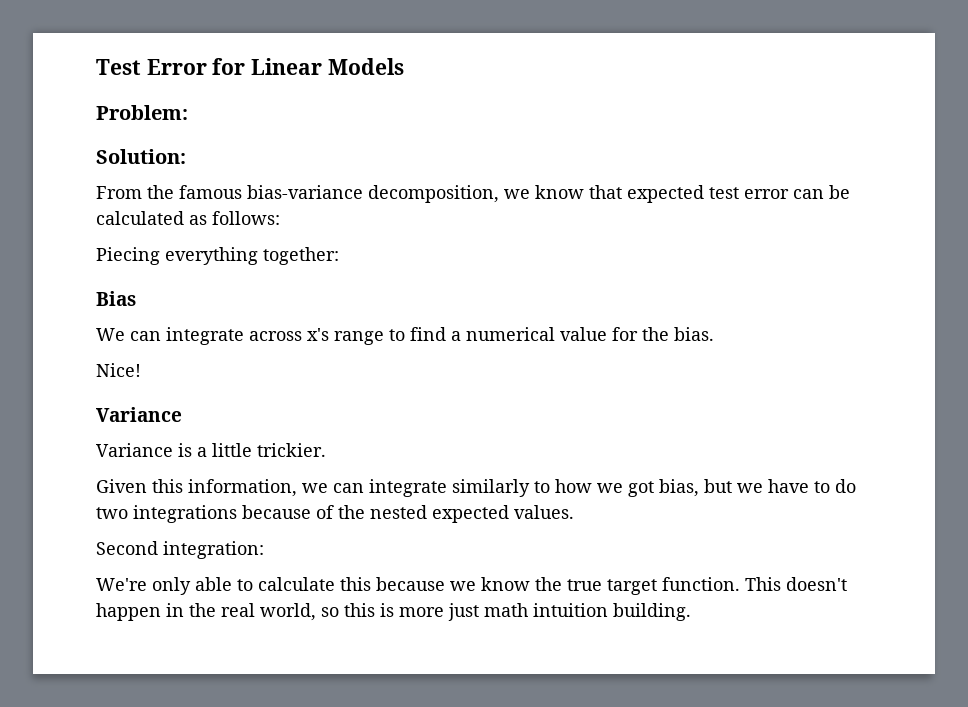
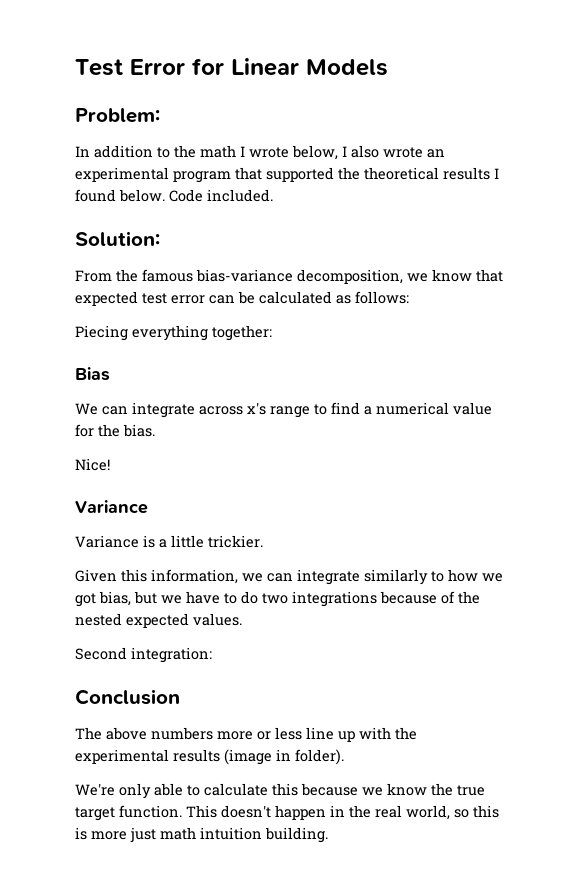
+ In addition to the math I wrote below, I also wrote an experimental program that supported the theoretical results I found below. Code included.
+ Conclusion
+ The above numbers more or less line up with the experimental results (image in folder).

